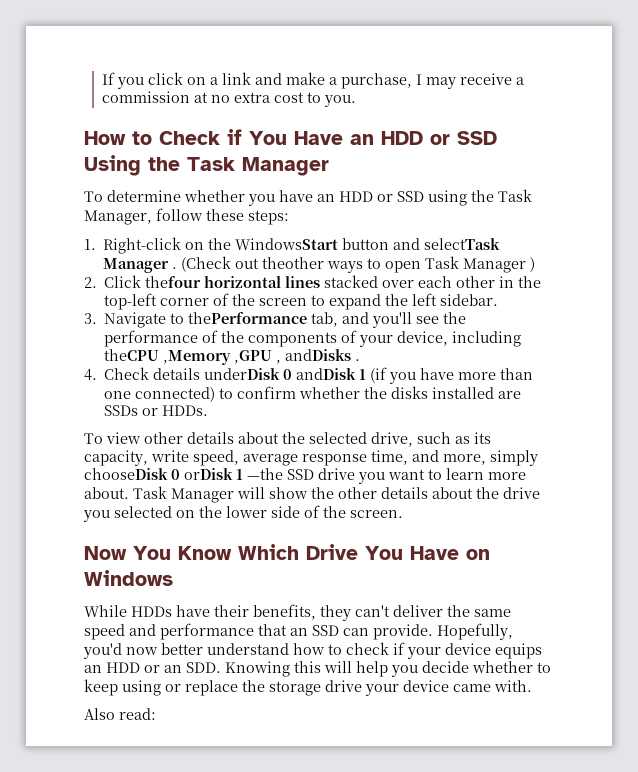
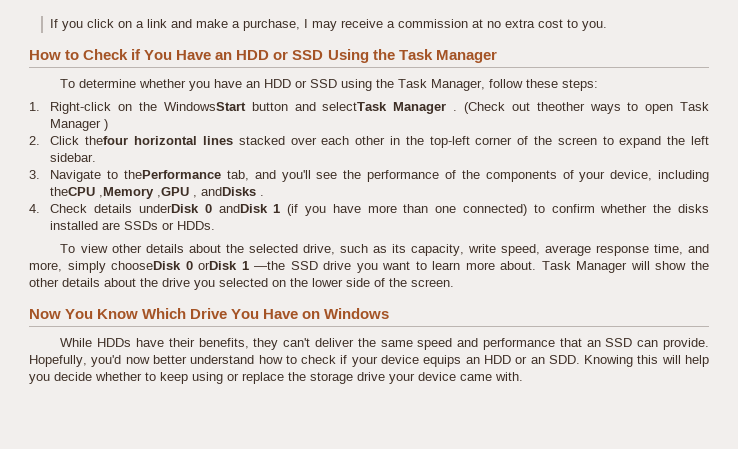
- Also read:

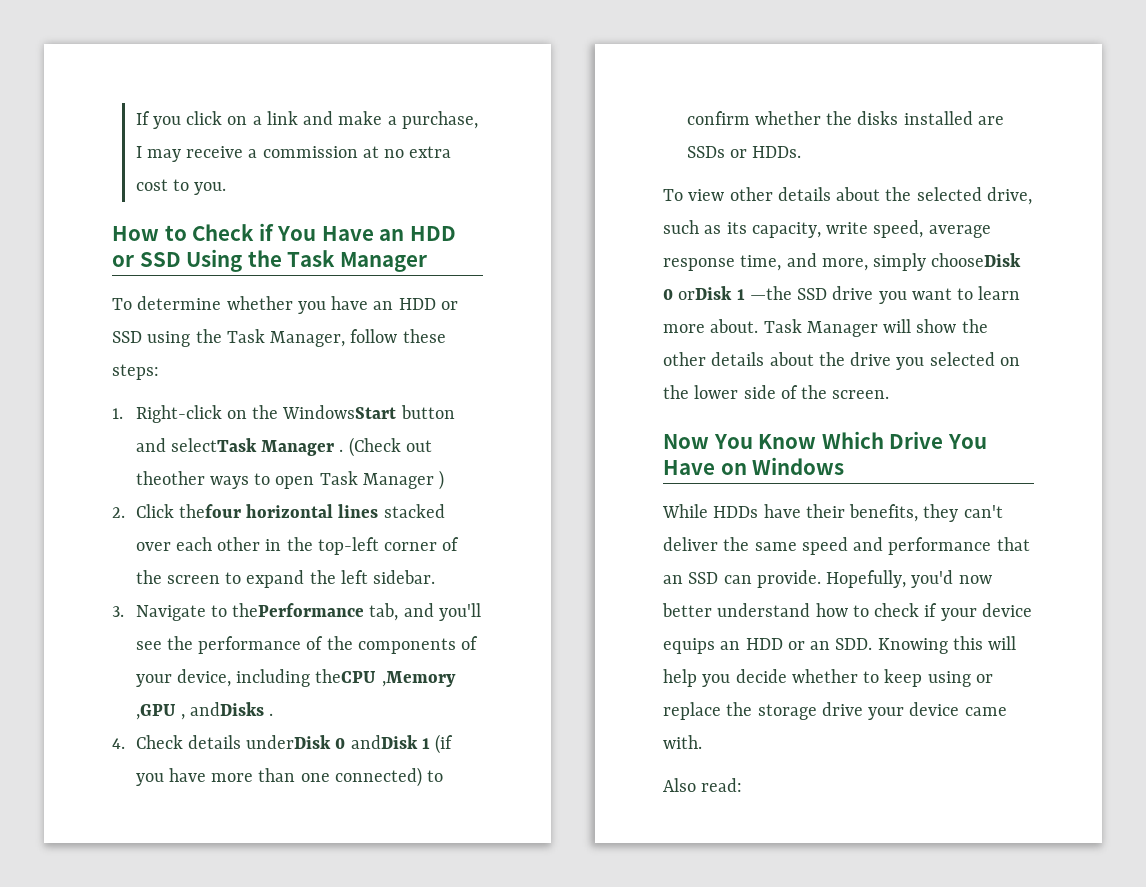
+ Also read:

